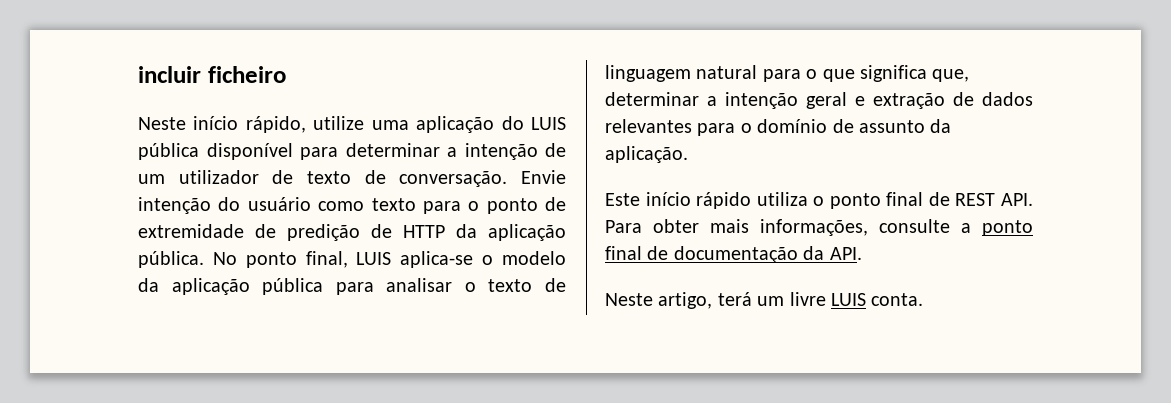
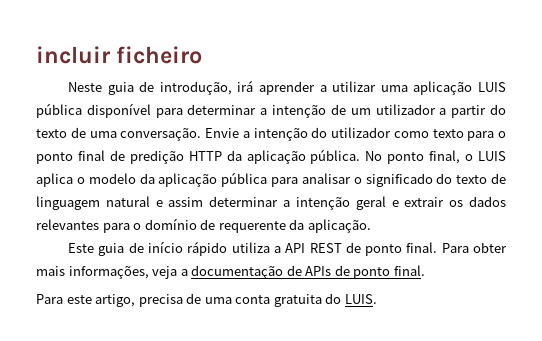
- Neste início rápido, utilize uma aplicação do LUIS pública disponível para determinar a intenção de um utilizador de texto de conversação.
+ Neste guia de introdução, irá aprender a utilizar uma aplicação LUIS pública disponível para determinar a intenção de um utilizador a partir do texto de uma conversação.
- Envie intenção do usuário como texto para o ponto de extremidade de predição de HTTP da aplicação pública.
+ Envie a intenção do utilizador como texto para o ponto final de predição HTTP da aplicação pública.
- No ponto final, LUIS aplica-se o modelo da aplicação pública para analisar o texto de linguagem natural para o que significa que, determinar a intenção geral e extração de dados relevantes para o domínio de assunto da aplicação.
+ No ponto final, o LUIS aplica o modelo da aplicação pública para analisar o significado do texto de linguagem natural e assim determinar a intenção geral e extrair os dados relevantes para o domínio de requerente da aplicação.
- Este início rápido utiliza o ponto final de REST API. Para obter mais informações, consulte a ponto final de documentação da API.
- Neste artigo, terá um livre LUIS conta.
+ Este guia de início rápido utiliza a API REST de ponto final. Para obter mais informações, veja a documentação de APIs de ponto final.
+ Para este artigo, precisa de uma conta gratuita do LUIS.

